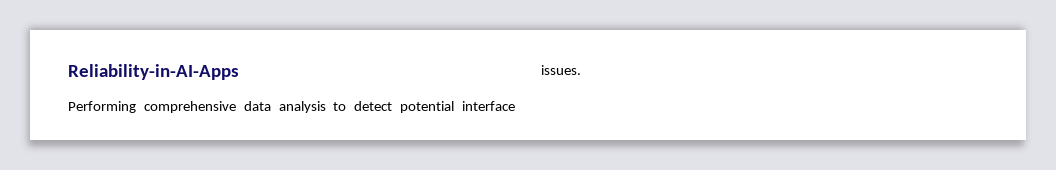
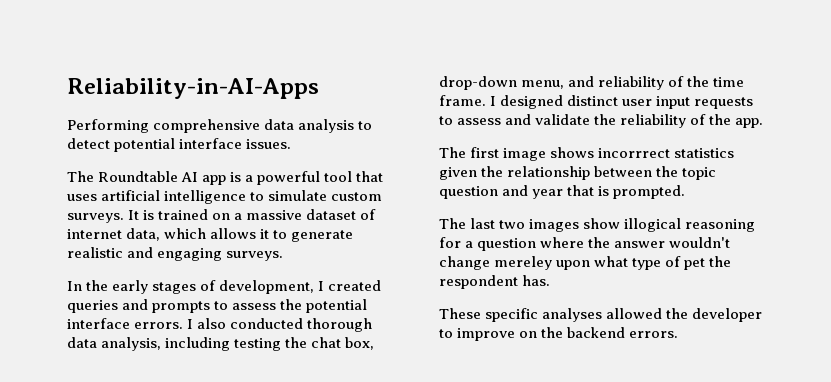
+ The Roundtable AI app is a powerful tool that uses artificial intelligence to simulate custom surveys. It is trained on a massive dataset of internet data, which allows it to generate realistic and engaging surveys.
+ In the early stages of development, I created queries and prompts to assess the potential interface errors. I also conducted thorough data analysis, including testing the chat box, drop-down menu, and reliability of the time frame. I designed distinct user input requests to assess and validate the reliability of the app.
+ The first image shows incorrrect statistics given the relationship between the topic question and year that is prompted.
+ The last two images show illogical reasoning for a question where the answer wouldn't change mereley upon what type of pet the respondent has.
+ These specific analyses allowed the developer to improve on the backend errors.

